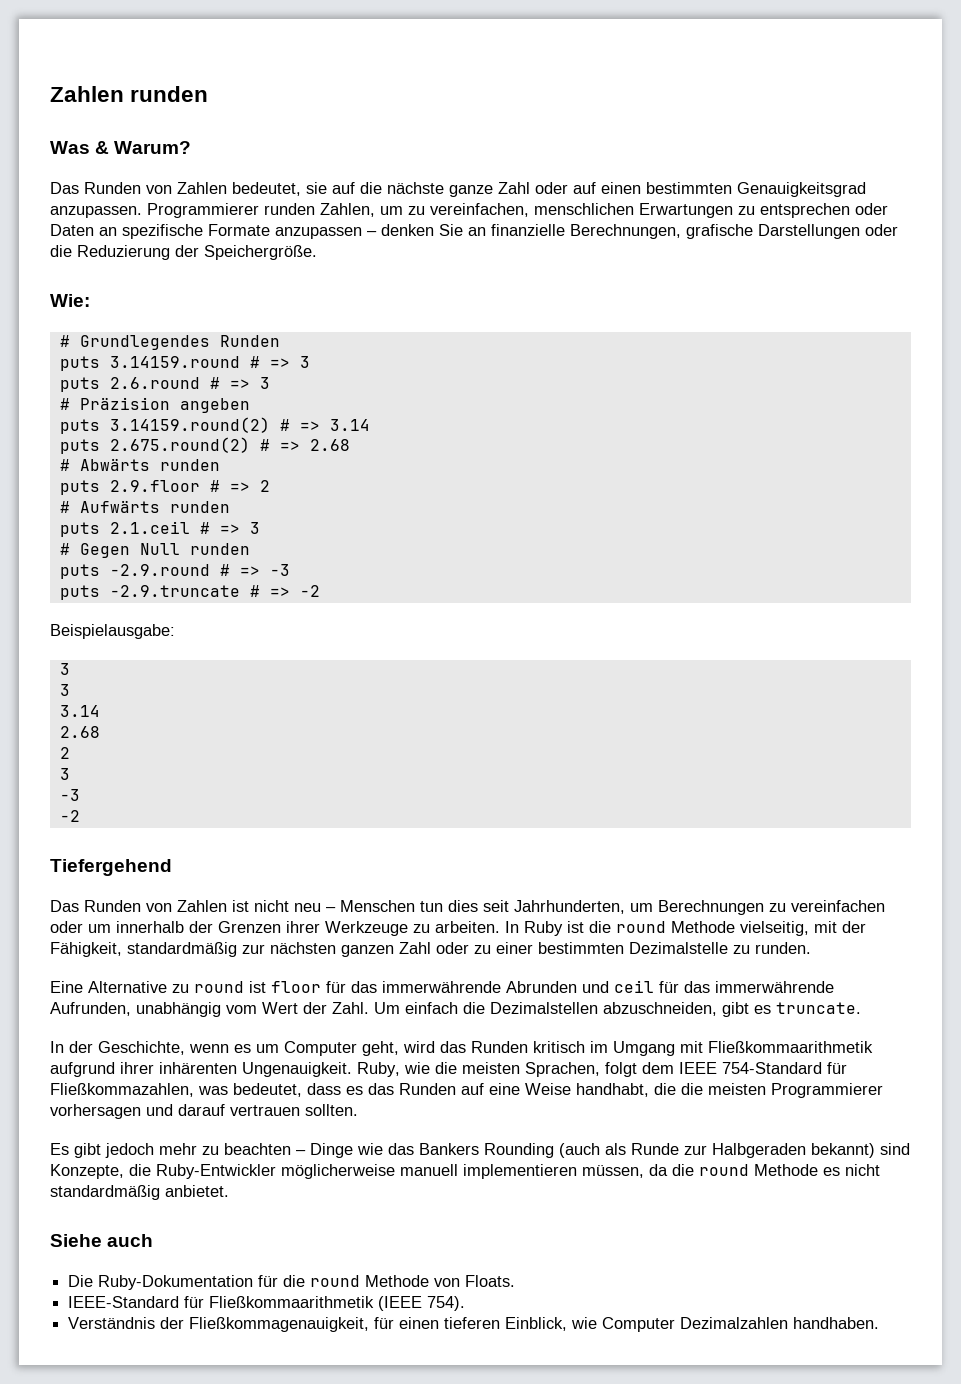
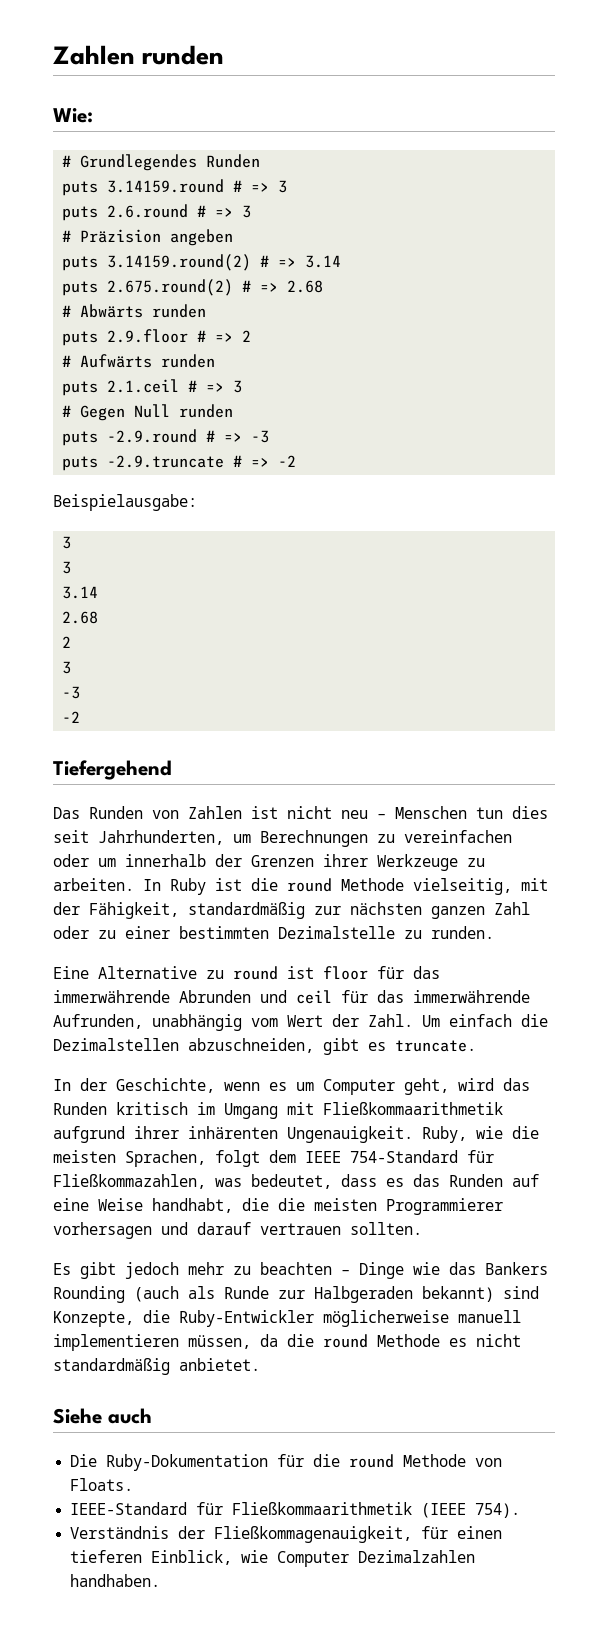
- Was & Warum?
- Das Runden von Zahlen bedeutet, sie auf die nächste ganze Zahl oder auf einen bestimmten Genauigkeitsgrad anzupassen. Programmierer runden Zahlen, um zu vereinfachen, menschlichen Erwartungen zu entsprechen oder Daten an spezifische Formate anzupassen – denken Sie an finanzielle Berechnungen, grafische Darstellungen oder die Reduzierung der Speichergröße.

